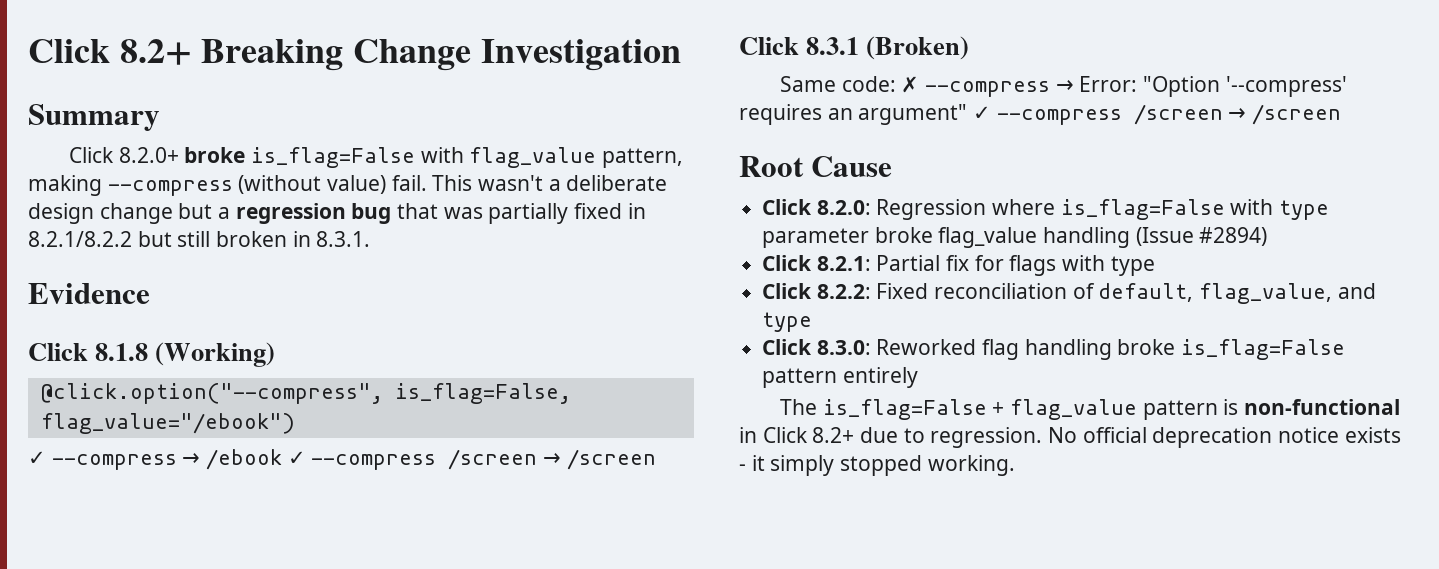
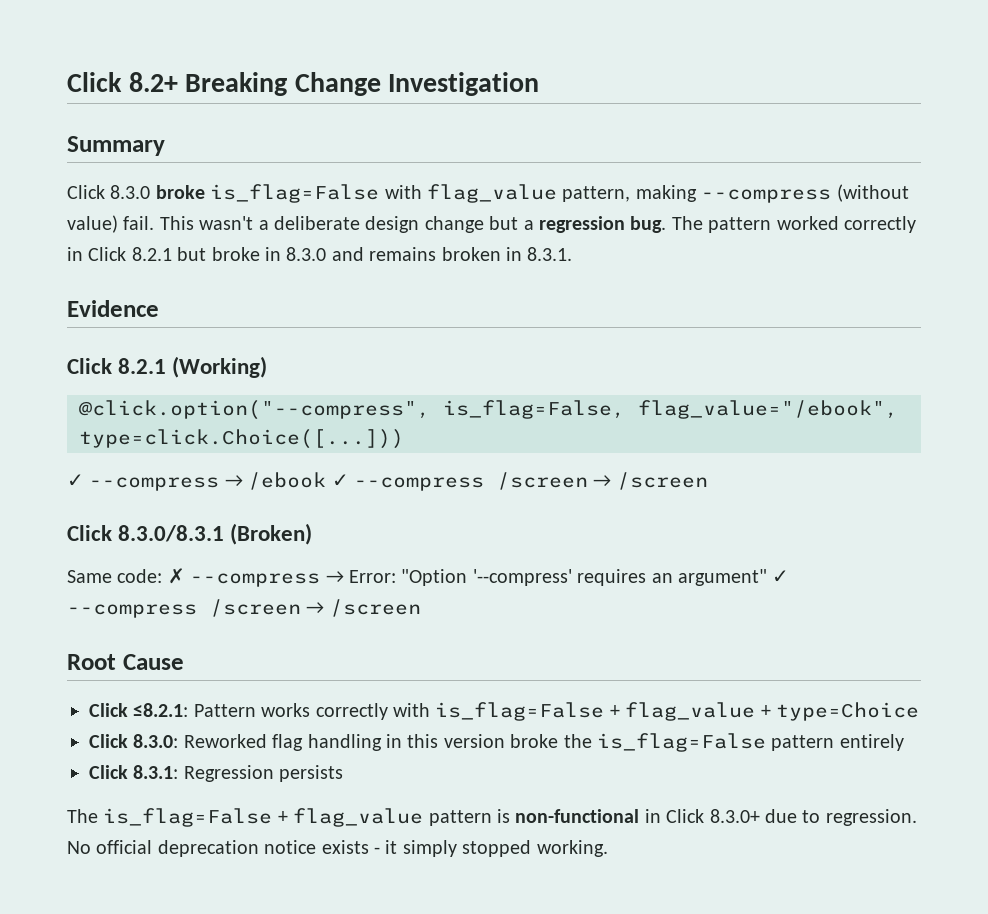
- Click 8.2.0+ broke is_flag=False with flag_value pattern, making --compress (without value) fail.
+ Click 8.3.0 broke is_flag=False with flag_value pattern, making --compress (without value) fail.
- This wasn't a deliberate design change but a regression bug that was partially fixed in 8.2.1/8.2.2 but still broken in 8.3.1.
+ This wasn't a deliberate design change but a regression bug. The pattern worked correctly in Click 8.2.1 but broke in 8.3.0 and remains broken in 8.3.1.
- Click 8.1.8 (Working)
+ Click 8.2.1 (Working)
- @click.option("--compress", is_flag=False, flag_value="/ebook")
+ @click.option("--compress", is_flag=False, flag_value="/ebook", type=click.Choice([...]))
- Click 8.3.1 (Broken)
+ Click 8.3.0/8.3.1 (Broken)
- Click 8.2.0: Regression where is_flag=False with type parameter broke flag_value handling (Issue #2894)
- Click 8.2.1: Partial fix for flags with type
- Click 8.2.2: Fixed reconciliation of default, flag_value, and type
+ Click ≤8.2.1: Pattern works correctly with is_flag=False + flag_value + type=Choice
- Click 8.3.0: Reworked flag handling broke is_flag=False pattern entirely
+ Click 8.3.0: Reworked flag handling in this version broke the is_flag=False pattern entirely
+ Click 8.3.1: Regression persists
- The is_flag=False + flag_value pattern is non-functional in Click 8.2+ due to regression.
+ The is_flag=False + flag_value pattern is non-functional in Click 8.3.0+ due to regression.

